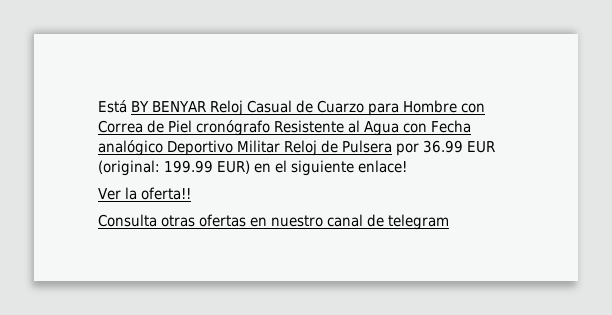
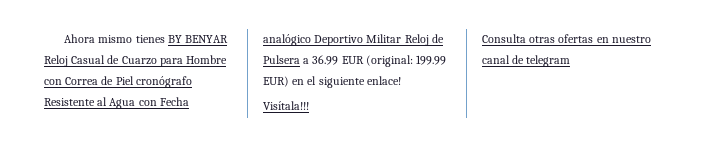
- Está BY BENYAR Reloj Casual de Cuarzo para Hombre con Correa de Piel cronógrafo Resistente al Agua con Fecha analógico Deportivo Militar Reloj de Pulsera por 36.99 EUR (original: 199.99 EUR) en el siguiente enlace!
+ Ahora mismo tienes BY BENYAR Reloj Casual de Cuarzo para Hombre con Correa de Piel cronógrafo Resistente al Agua con Fecha analógico Deportivo Militar Reloj de Pulsera a 36.99 EUR (original: 199.99 EUR) en el siguiente enlace!
- Ver la oferta!!
+ Visítala!!!

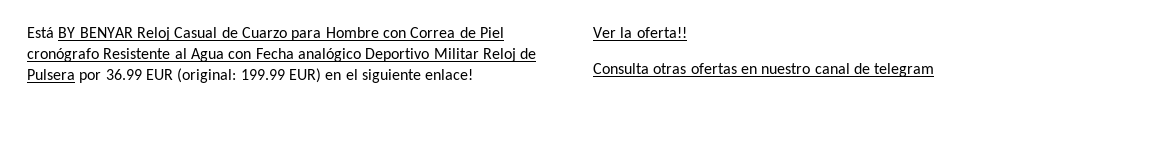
- Ahora mismo tienes BY BENYAR Reloj Casual de Cuarzo para Hombre con Correa de Piel cronógrafo Resistente al Agua con Fecha analógico Deportivo Militar Reloj de Pulsera a 36.99 EUR (original: 199.99 EUR) en el siguiente enlace!
+ Está BY BENYAR Reloj Casual de Cuarzo para Hombre con Correa de Piel cronógrafo Resistente al Agua con Fecha analógico Deportivo Militar Reloj de Pulsera por 36.99 EUR (original: 199.99 EUR) en el siguiente enlace!
- Visítala!!!
+ Ver la oferta!!

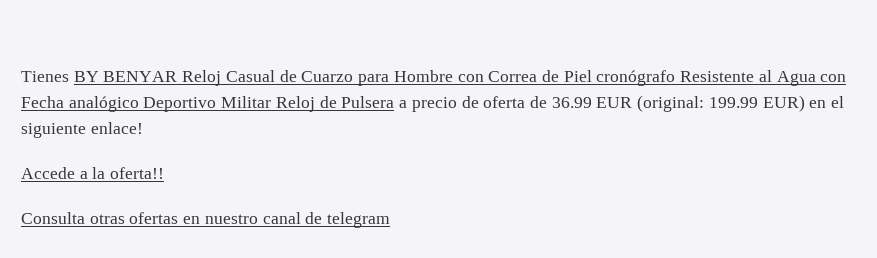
- Está BY BENYAR Reloj Casual de Cuarzo para Hombre con Correa de Piel cronógrafo Resistente al Agua con Fecha analógico Deportivo Militar Reloj de Pulsera por 36.99 EUR (original: 199.99 EUR) en el siguiente enlace!
+ Tienes BY BENYAR Reloj Casual de Cuarzo para Hombre con Correa de Piel cronógrafo Resistente al Agua con Fecha analógico Deportivo Militar Reloj de Pulsera a precio de oferta de 36.99 EUR (original: 199.99 EUR) en el siguiente enlace!
- Ver la oferta!!
+ Accede a la oferta!!

